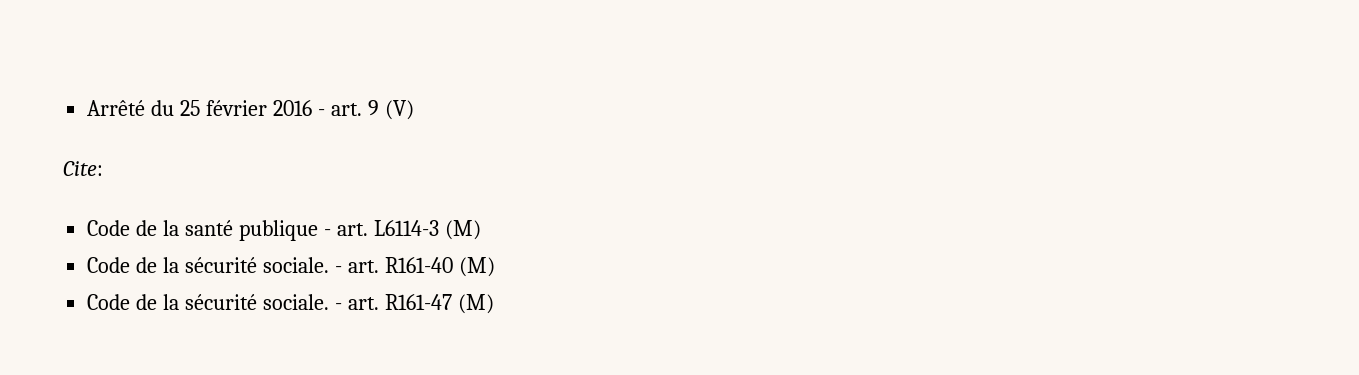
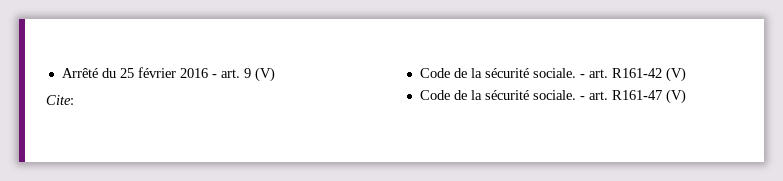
- Code de la santé publique - art. L6114-3 (M)
- Code de la sécurité sociale. - art. R161-40 (M)
+ Code de la sécurité sociale. - art. R161-42 (V)
- - art. R161-47 (M)
+ - art. R161-47 (V)

